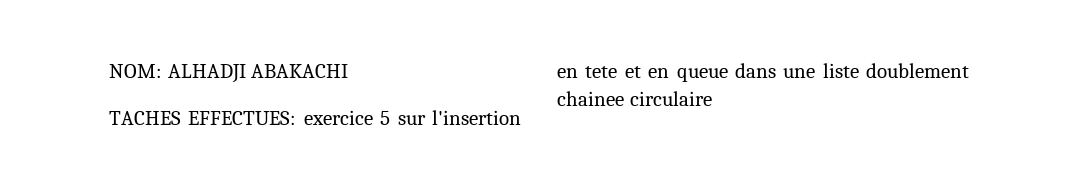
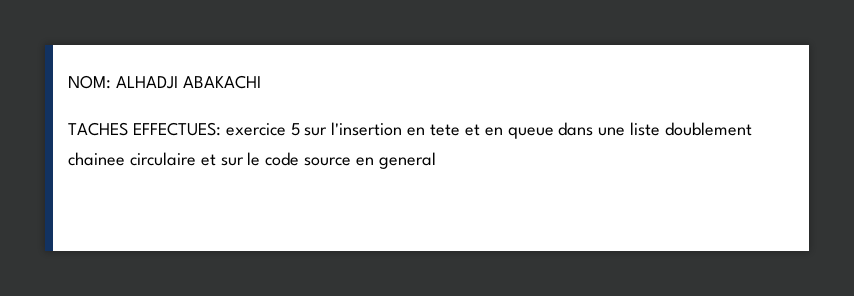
- TACHES EFFECTUES: exercice 5 sur l'insertion en tete et en queue dans une liste doublement chainee circulaire
+ TACHES EFFECTUES: exercice 5 sur l'insertion en tete et en queue dans une liste doublement chainee circulaire et sur le code source en general

